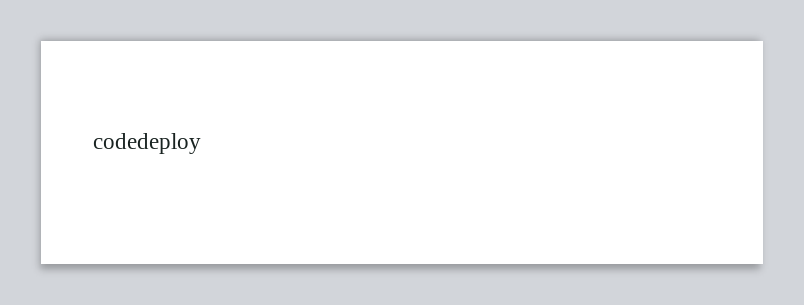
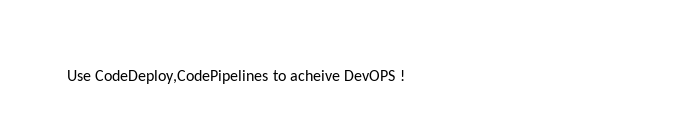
- codedeploy
+ Use CodeDeploy,CodePipelines to acheive DevOPS !

